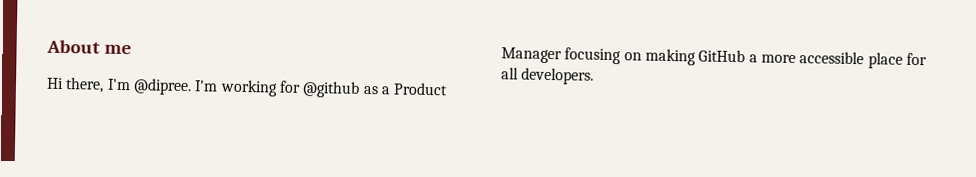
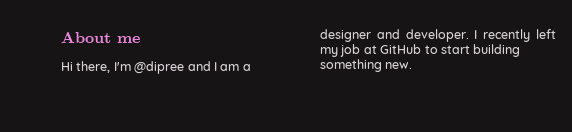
- Hi there, I'm @dipree. I'm working for @github as a Product Manager focusing on making GitHub a more accessible place for all developers.
+ Hi there, I'm @dipree and I am a designer and developer. I recently left my job at GitHub to start building something new.

